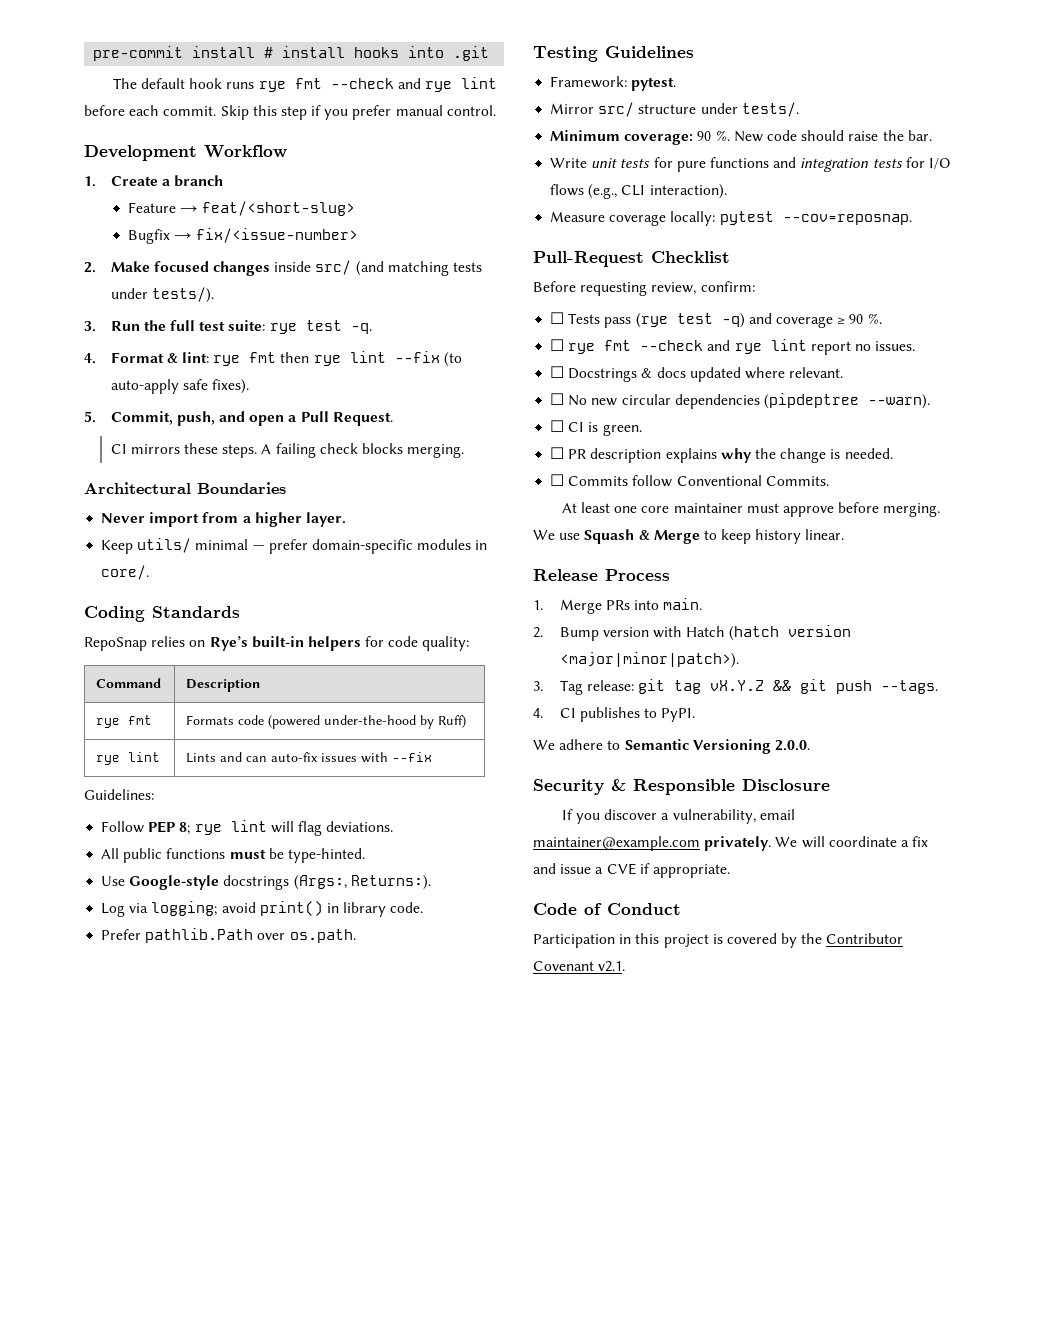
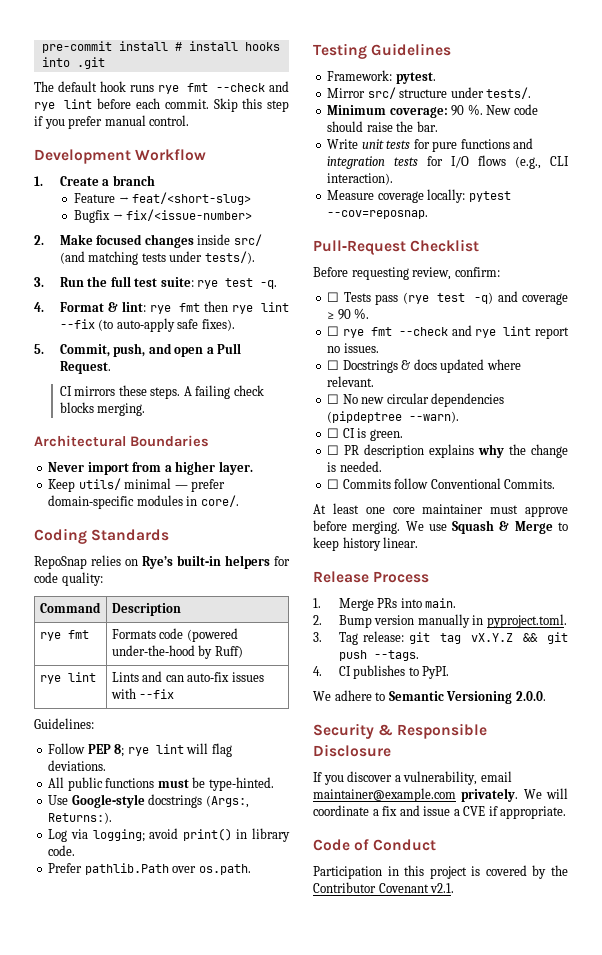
- 2. Bump version with Hatch (hatch version <major|minor|patch>).
+ 2. Bump version manually in pyproject.toml.

